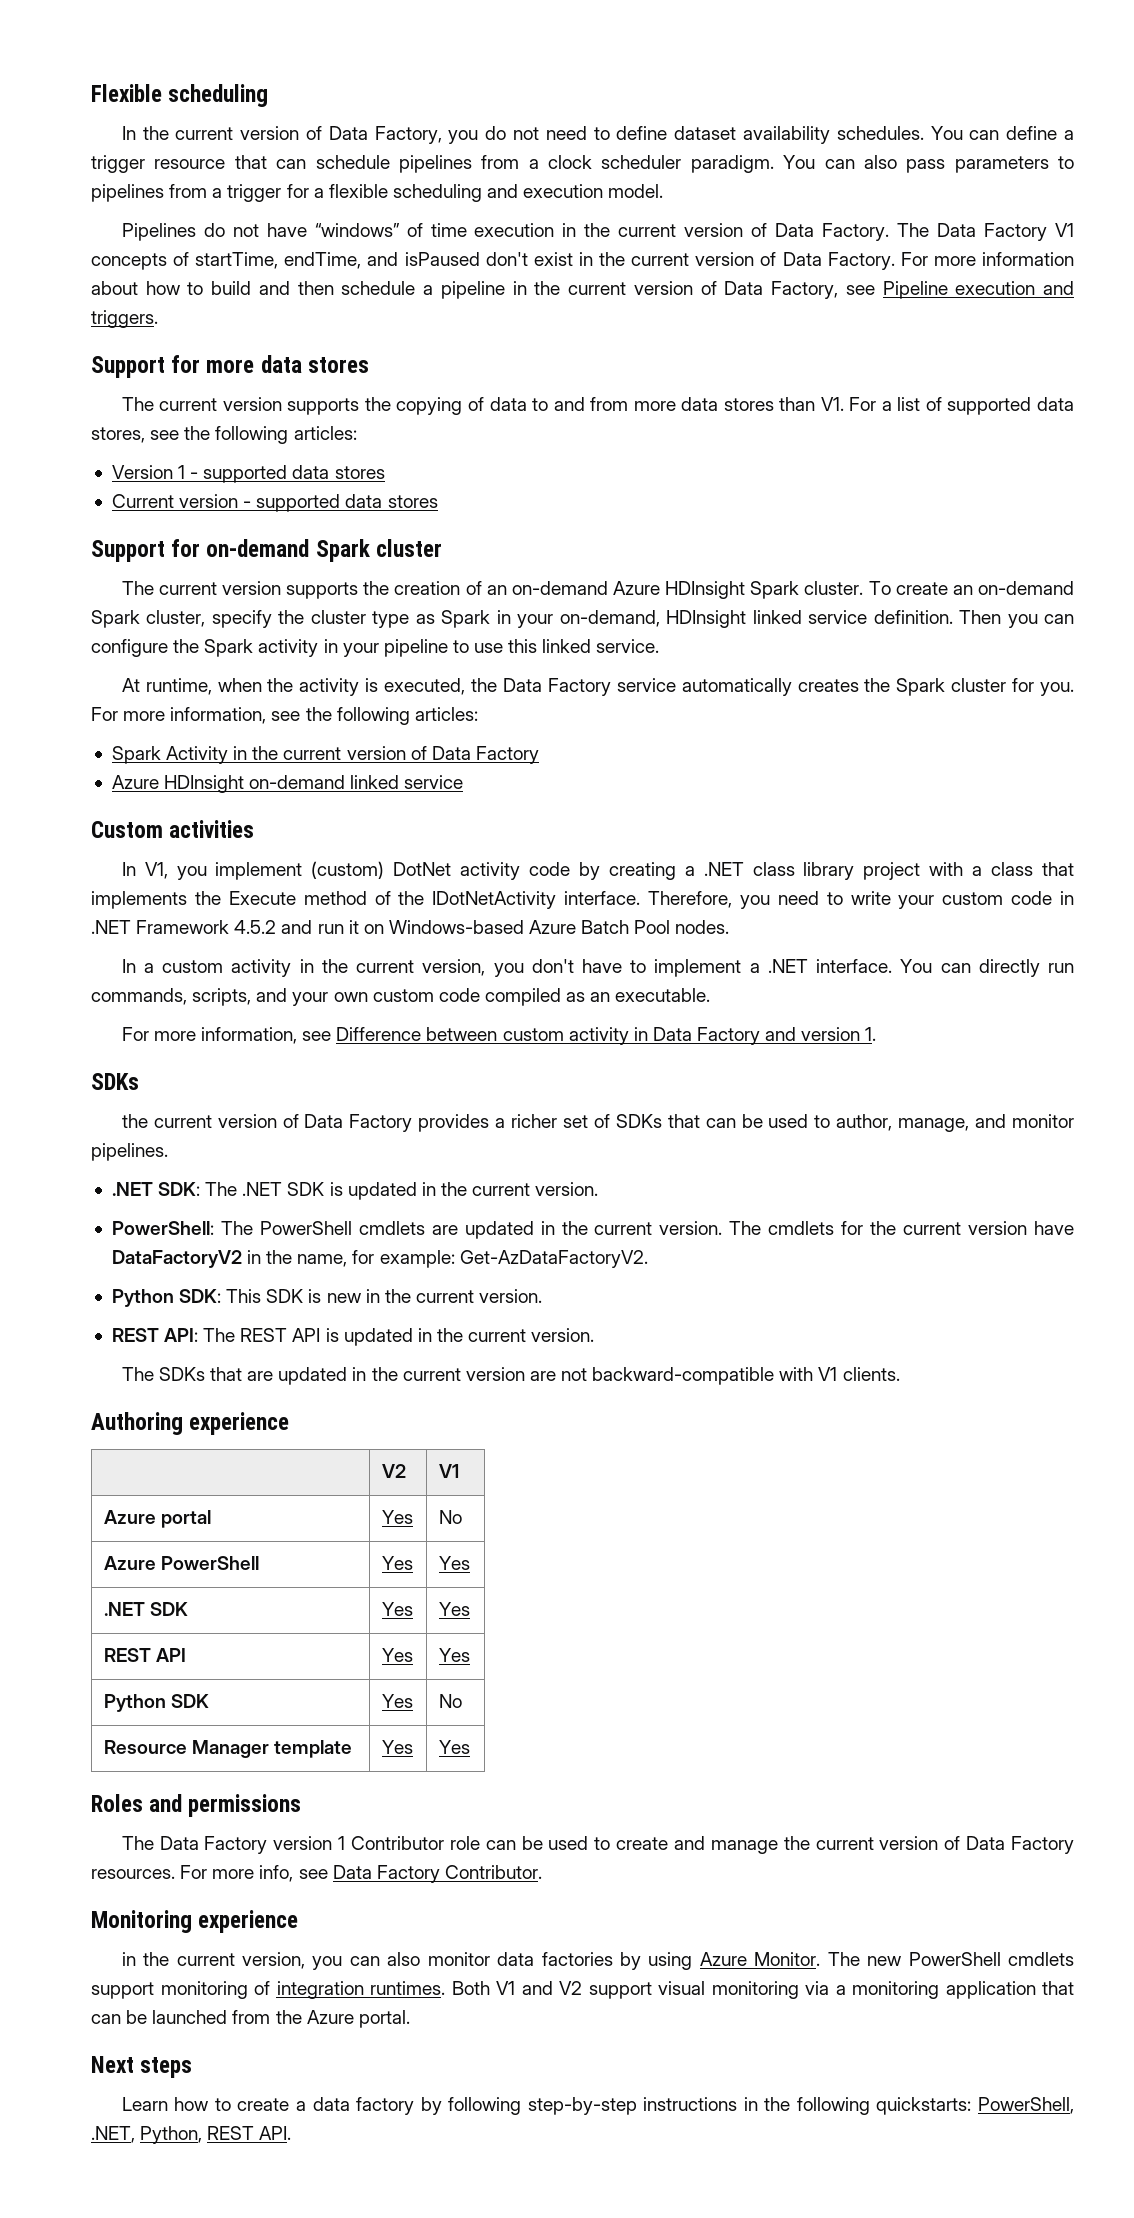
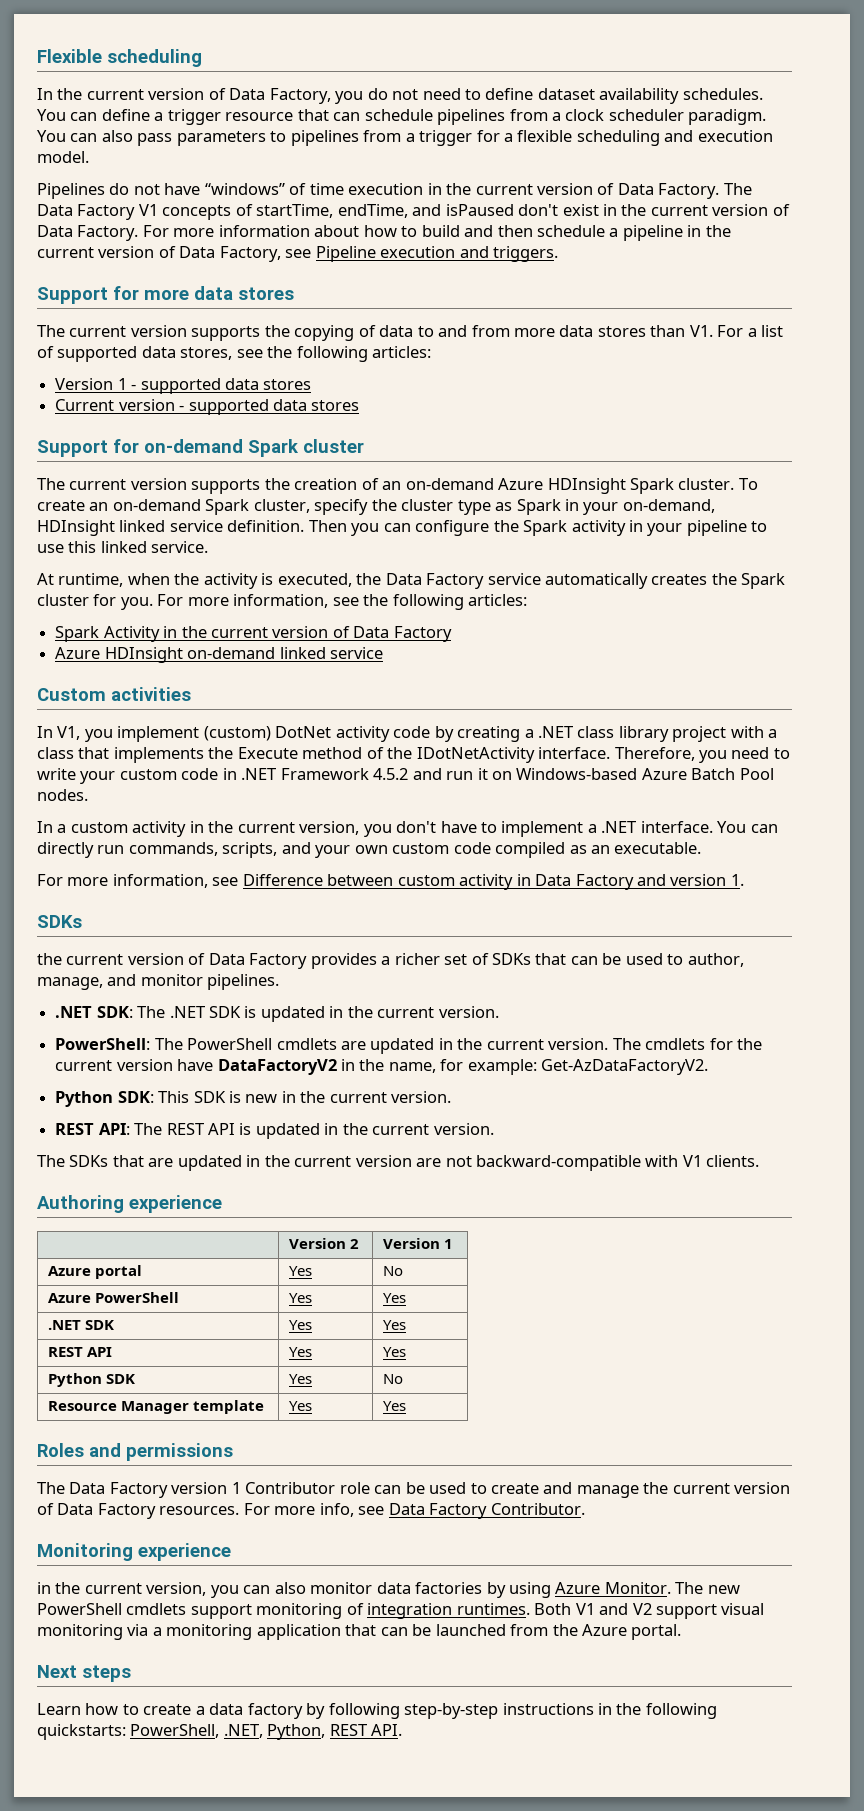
- | V2 | V1
+ | Version 2 | Version 1

